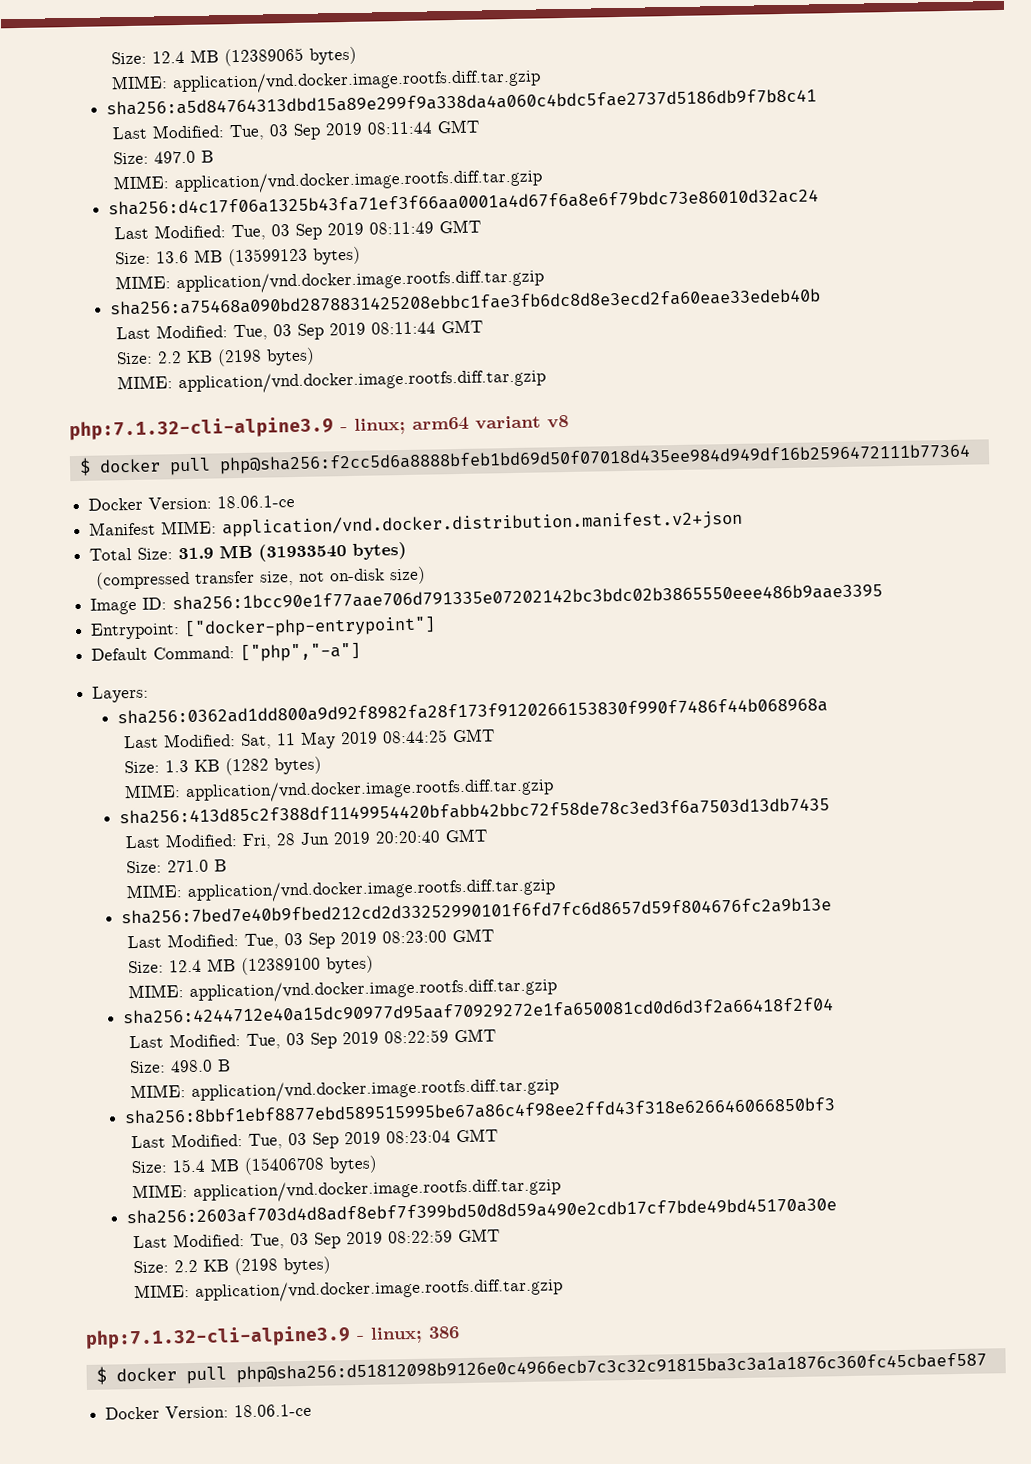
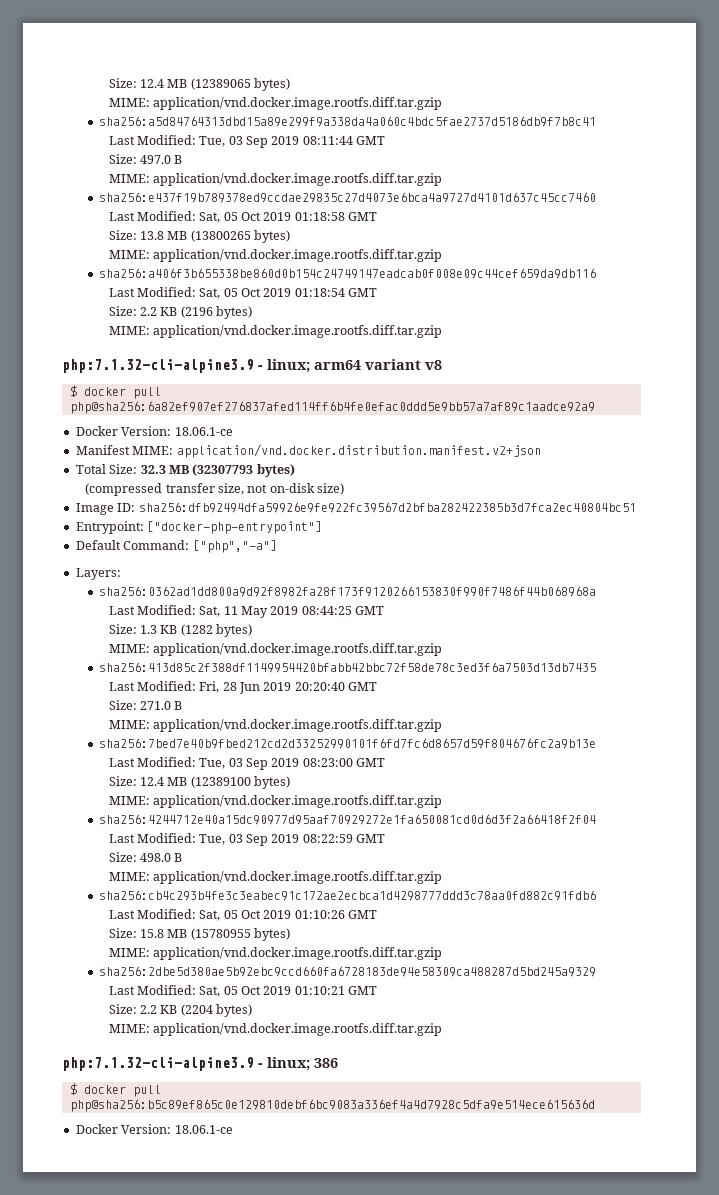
- sha256:d4c17f06a1325b43fa71ef3f66aa0001a4d67f6a8e6f79bdc73e86010d32ac24
- Last Modified: Tue, 03 Sep 2019 08:11:49 GMT
- Size: 13.6 MB (13599123 bytes)
+ sha256:e437f19b789378ed9ccdae29835c27d4073e6bca4a9727d4101d637c45cc7460
+ Last Modified: Sat, 05 Oct 2019 01:18:58 GMT
+ Size: 13.8 MB (13800265 bytes)
  MIME: application/vnd.docker.image.rootfs.diff.tar.gzip
- sha256:a75468a090bd2878831425208ebbc1fae3fb6dc8d8e3ecd2fa60eae33edeb40b
- Last Modified: Tue, 03 Sep 2019 08:11:44 GMT
- Size: 2.2 KB (2198 bytes)
+ sha256:a406f3b655338be860d0b154c24749147eadcab0f008e09c44cef659da9db116
+ Last Modified: Sat, 05 Oct 2019 01:18:54 GMT
+ Size: 2.2 KB (2196 bytes)
- $ docker pull php@sha256:f2cc5d6a8888bfeb1bd69d50f07018d435ee984d949df16b2596472111b77364
+ $ docker pull php@sha256:6a82ef907ef276837afed114ff6b4fe0efac0ddd5e9bb57a7af89c1aadce92a9
- Total Size: 31.9 MB (31933540 bytes)
+ Total Size: 32.3 MB (32307793 bytes)
- Image ID: sha256:1bcc90e1f77aae706d791335e07202142bc3bdc02b3865550eee486b9aae3395
+ Image ID: sha256:dfb92494dfa59926e9fe922fc39567d2bfba282422385b3d7fca2ec40804bc51
- sha256:8bbf1ebf8877ebd589515995be67a86c4f98ee2ffd43f318e626646066850bf3
- Last Modified: Tue, 03 Sep 2019 08:23:04 GMT
- Size: 15.4 MB (15406708 bytes)
+ sha256:cb4c293b4fe3c3eabec91c172ae2ecbca1d4298777ddd3c78aa0fd882c91fdb6
+ Last Modified: Sat, 05 Oct 2019 01:10:26 GMT
+ Size: 15.8 MB (15780955 bytes)
  MIME: application/vnd.docker.image.rootfs.diff.tar.gzip
- sha256:2603af703d4d8adf8ebf7f399bd50d8d59a490e2cdb17cf7bde49bd45170a30e
- Last Modified: Tue, 03 Sep 2019 08:22:59 GMT
- Size: 2.2 KB (2198 bytes)
+ sha256:2dbe5d380ae5b92ebc9ccd660fa6728183de94e58309ca488287d5bd245a9329
+ Last Modified: Sat, 05 Oct 2019 01:10:21 GMT
+ Size: 2.2 KB (2204 bytes)
- $ docker pull php@sha256:d51812098b9126e0c4966ecb7c3c32c91815ba3c3a1a1876c360fc45cbaef587
+ $ docker pull php@sha256:b5c89ef865c0e129810debf6bc9083a336ef4a4d7928c5dfa9e514ece615636d

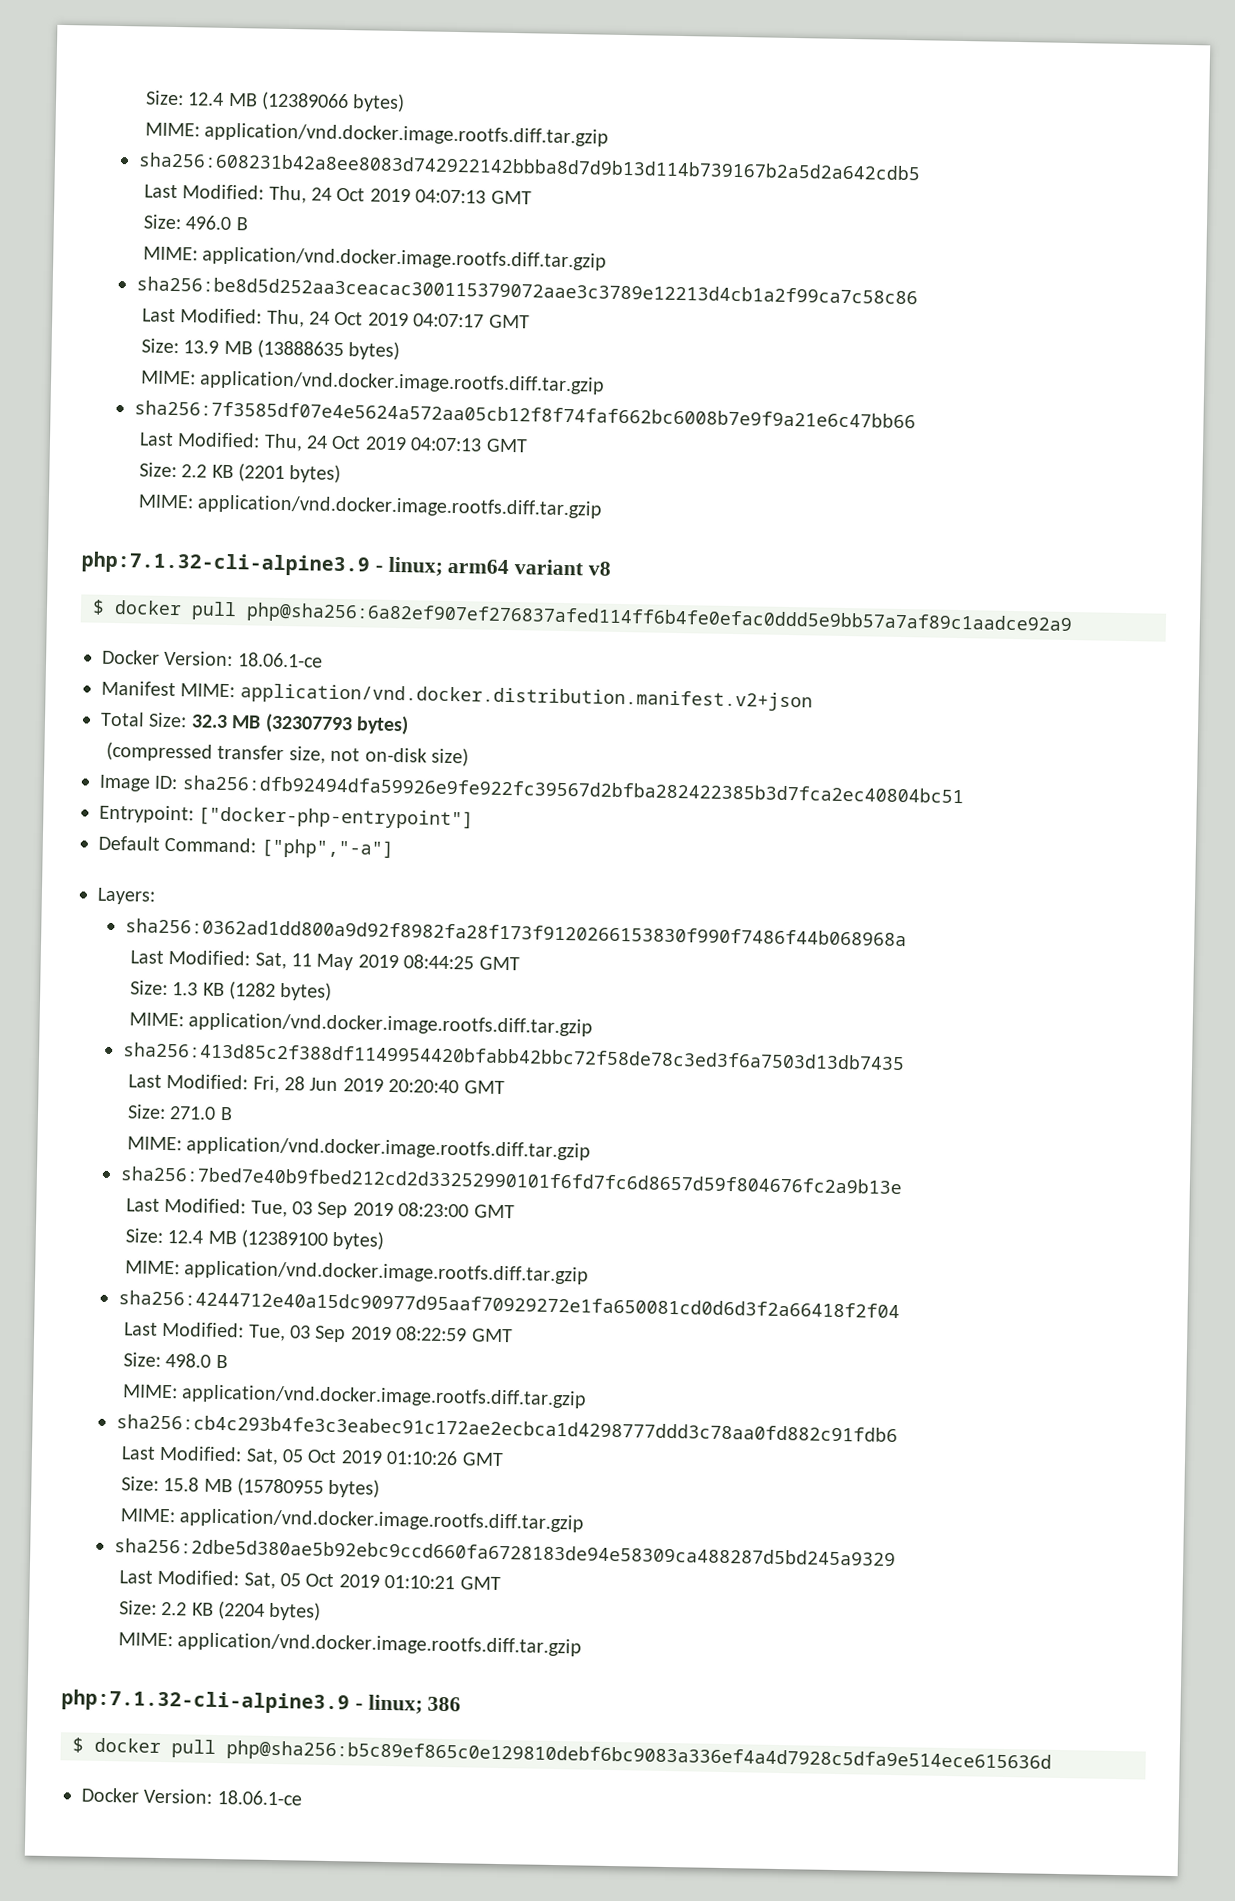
- Size: 12.4 MB (12389065 bytes)
+ Size: 12.4 MB (12389066 bytes)
  MIME: application/vnd.docker.image.rootfs.diff.tar.gzip
- sha256:a5d84764313dbd15a89e299f9a338da4a060c4bdc5fae2737d5186db9f7b8c41
- Last Modified: Tue, 03 Sep 2019 08:11:44 GMT
- Size: 497.0 B
+ sha256:608231b42a8ee8083d742922142bbba8d7d9b13d114b739167b2a5d2a642cdb5
+ Last Modified: Thu, 24 Oct 2019 04:07:13 GMT
+ Size: 496.0 B
  MIME: application/vnd.docker.image.rootfs.diff.tar.gzip
- sha256:e437f19b789378ed9ccdae29835c27d4073e6bca4a9727d4101d637c45cc7460
- Last Modified: Sat, 05 Oct 2019 01:18:58 GMT
- Size: 13.8 MB (13800265 bytes)
+ sha256:be8d5d252aa3ceacac300115379072aae3c3789e12213d4cb1a2f99ca7c58c86
+ Last Modified: Thu, 24 Oct 2019 04:07:17 GMT
+ Size: 13.9 MB (13888635 bytes)
  MIME: application/vnd.docker.image.rootfs.diff.tar.gzip
- sha256:a406f3b655338be860d0b154c24749147eadcab0f008e09c44cef659da9db116
- Last Modified: Sat, 05 Oct 2019 01:18:54 GMT
- Size: 2.2 KB (2196 bytes)
+ sha256:7f3585df07e4e5624a572aa05cb12f8f74faf662bc6008b7e9f9a21e6c47bb66
+ Last Modified: Thu, 24 Oct 2019 04:07:13 GMT
+ Size: 2.2 KB (2201 bytes)

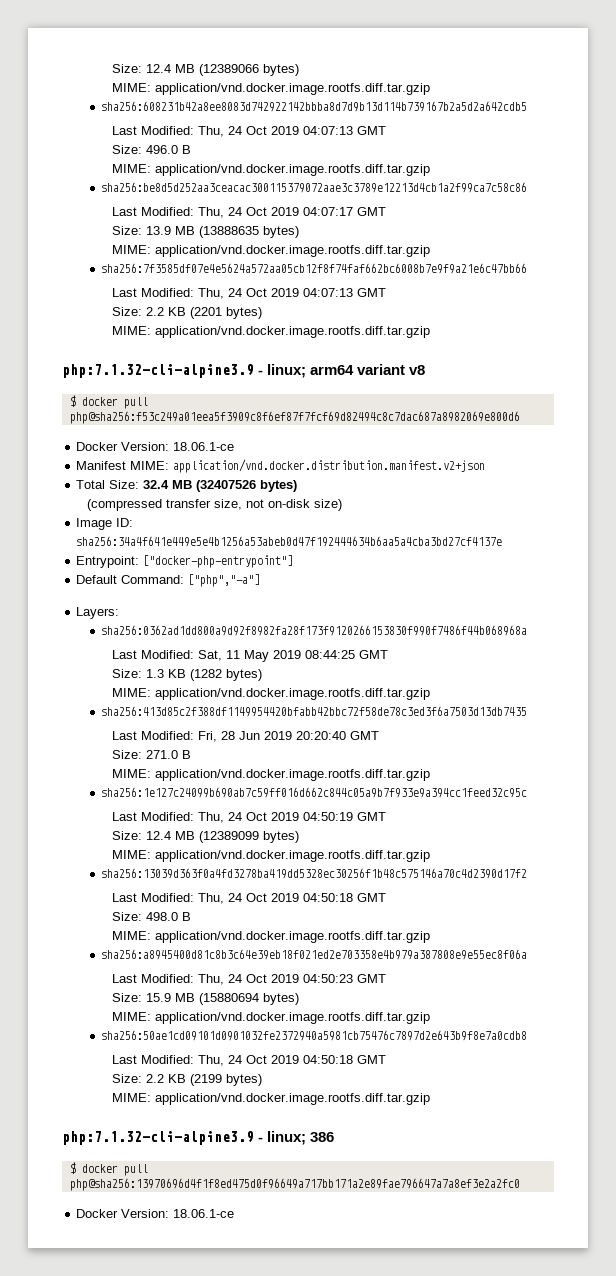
- $ docker pull php@sha256:6a82ef907ef276837afed114ff6b4fe0efac0ddd5e9bb57a7af89c1aadce92a9
+ $ docker pull php@sha256:f53c249a01eea5f3909c8f6ef87f7fcf69d82494c8c7dac687a8982069e800d6
- Total Size: 32.3 MB (32307793 bytes)
+ Total Size: 32.4 MB (32407526 bytes)
- Image ID: sha256:dfb92494dfa59926e9fe922fc39567d2bfba282422385b3d7fca2ec40804bc51
+ Image ID: sha256:34a4f641e449e5e4b1256a53abeb0d47f192444634b6aa5a4cba3bd27cf4137e
- sha256:7bed7e40b9fbed212cd2d33252990101f6fd7fc6d8657d59f804676fc2a9b13e
- Last Modified: Tue, 03 Sep 2019 08:23:00 GMT
+ sha256:1e127c24099b690ab7c59ff016d662c844c05a9b7f933e9a394cc1feed32c95c
+ Last Modified: Thu, 24 Oct 2019 04:50:19 GMT
- Size: 12.4 MB (12389100 bytes)
+ Size: 12.4 MB (12389099 bytes)
  MIME: application/vnd.docker.image.rootfs.diff.tar.gzip
- sha256:4244712e40a15dc90977d95aaf70929272e1fa650081cd0d6d3f2a66418f2f04
- Last Modified: Tue, 03 Sep 2019 08:22:59 GMT
+ sha256:13039d363f0a4fd3278ba419dd5328ec30256f1b48c575146a70c4d2390d17f2
+ Last Modified: Thu, 24 Oct 2019 04:50:18 GMT
- sha256:cb4c293b4fe3c3eabec91c172ae2ecbca1d4298777ddd3c78aa0fd882c91fdb6
- Last Modified: Sat, 05 Oct 2019 01:10:26 GMT
- Size: 15.8 MB (15780955 bytes)
+ sha256:a8945400d81c8b3c64e39eb18f021ed2e703358e4b979a387808e9e55ec8f06a
+ Last Modified: Thu, 24 Oct 2019 04:50:23 GMT
+ Size: 15.9 MB (15880694 bytes)
  MIME: application/vnd.docker.image.rootfs.diff.tar.gzip
- sha256:2dbe5d380ae5b92ebc9ccd660fa6728183de94e58309ca488287d5bd245a9329
- Last Modified: Sat, 05 Oct 2019 01:10:21 GMT
- Size: 2.2 KB (2204 bytes)
+ sha256:50ae1cd09101d0901032fe2372940a5981cb75476c7897d2e643b9f8e7a0cdb8
+ Last Modified: Thu, 24 Oct 2019 04:50:18 GMT
+ Size: 2.2 KB (2199 bytes)
- $ docker pull php@sha256:b5c89ef865c0e129810debf6bc9083a336ef4a4d7928c5dfa9e514ece615636d
+ $ docker pull php@sha256:13970696d4f1f8ed475d0f96649a717bb171a2e89fae796647a7a8ef3e2a2fc0

